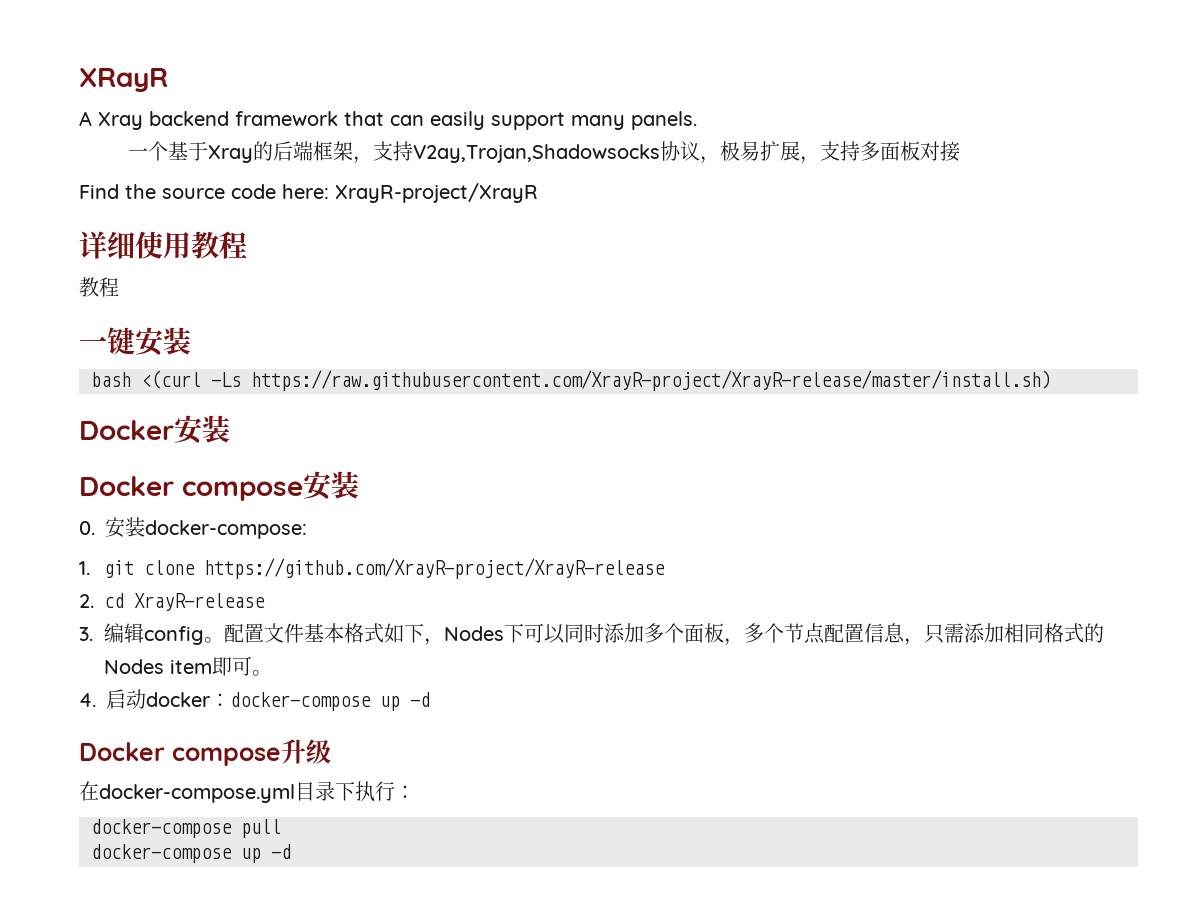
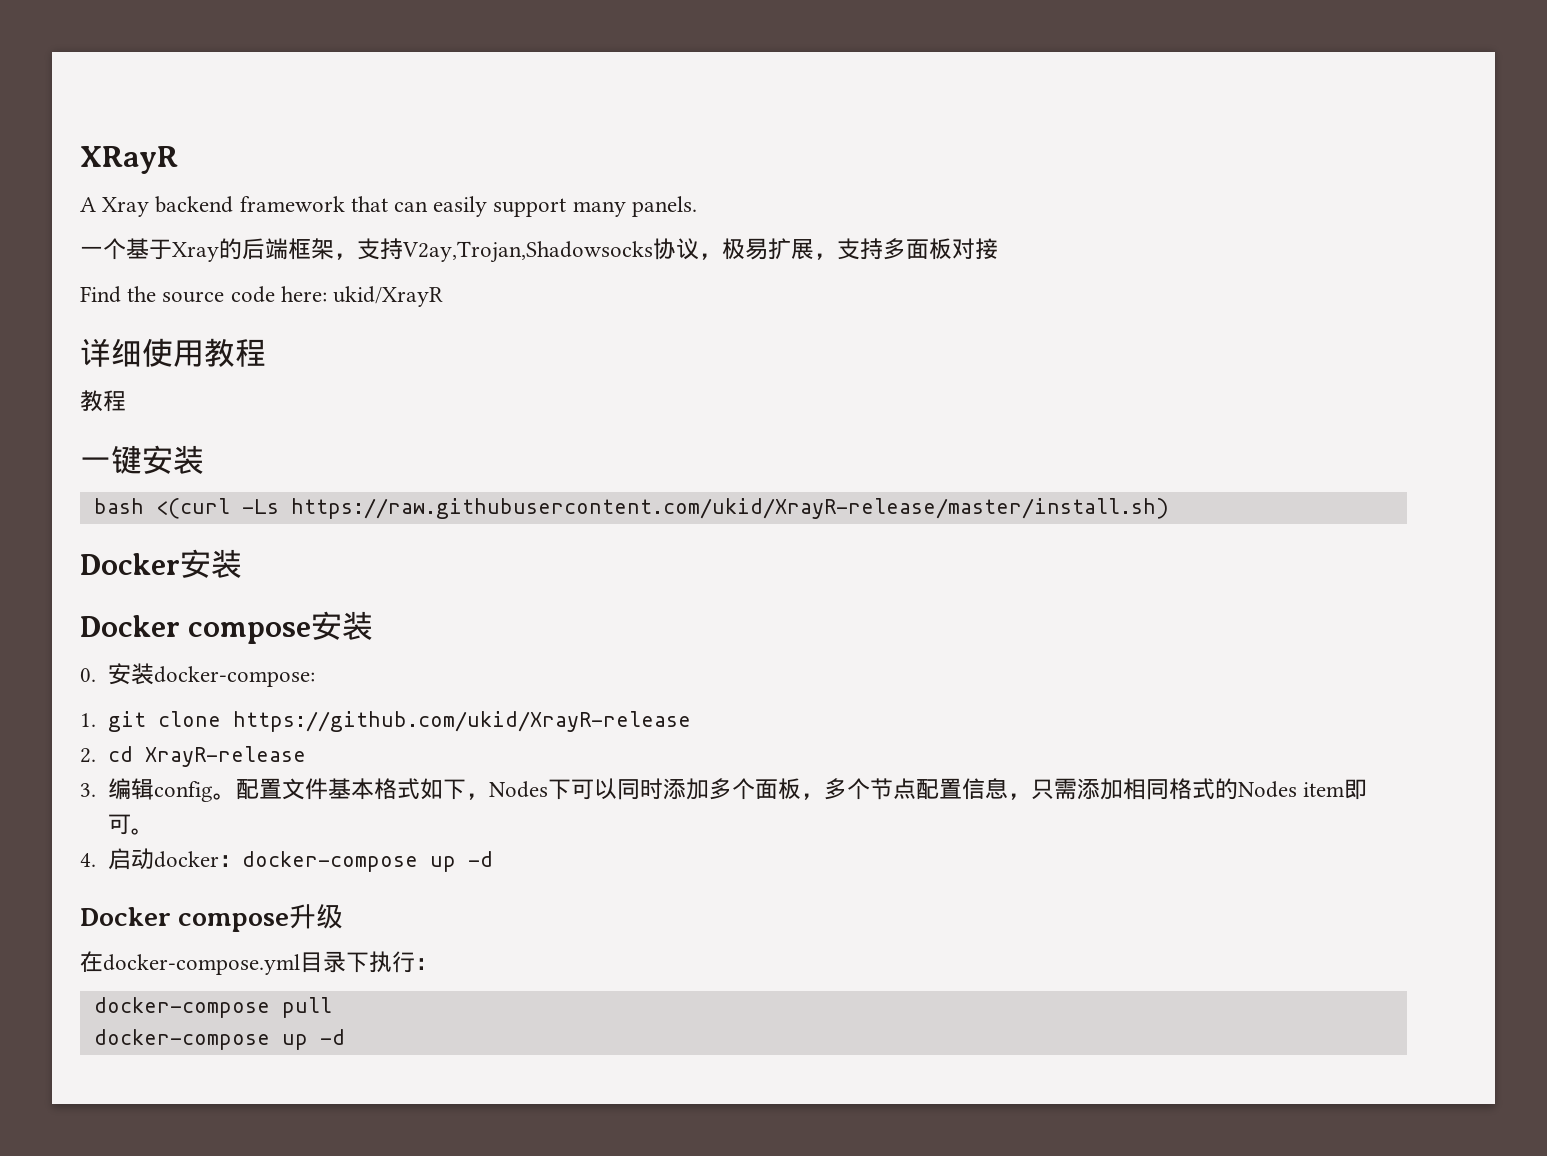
- Find the source code here: XrayR-project/XrayR
+ Find the source code here: ukid/XrayR
- bash <(curl -Ls https://raw.githubusercontent.com/XrayR-project/XrayR-release/master/install.sh)
+ bash <(curl -Ls https://raw.githubusercontent.com/ukid/XrayR-release/master/install.sh)
- 1. git clone https://github.com/XrayR-project/XrayR-release
+ 1. git clone https://github.com/ukid/XrayR-release

